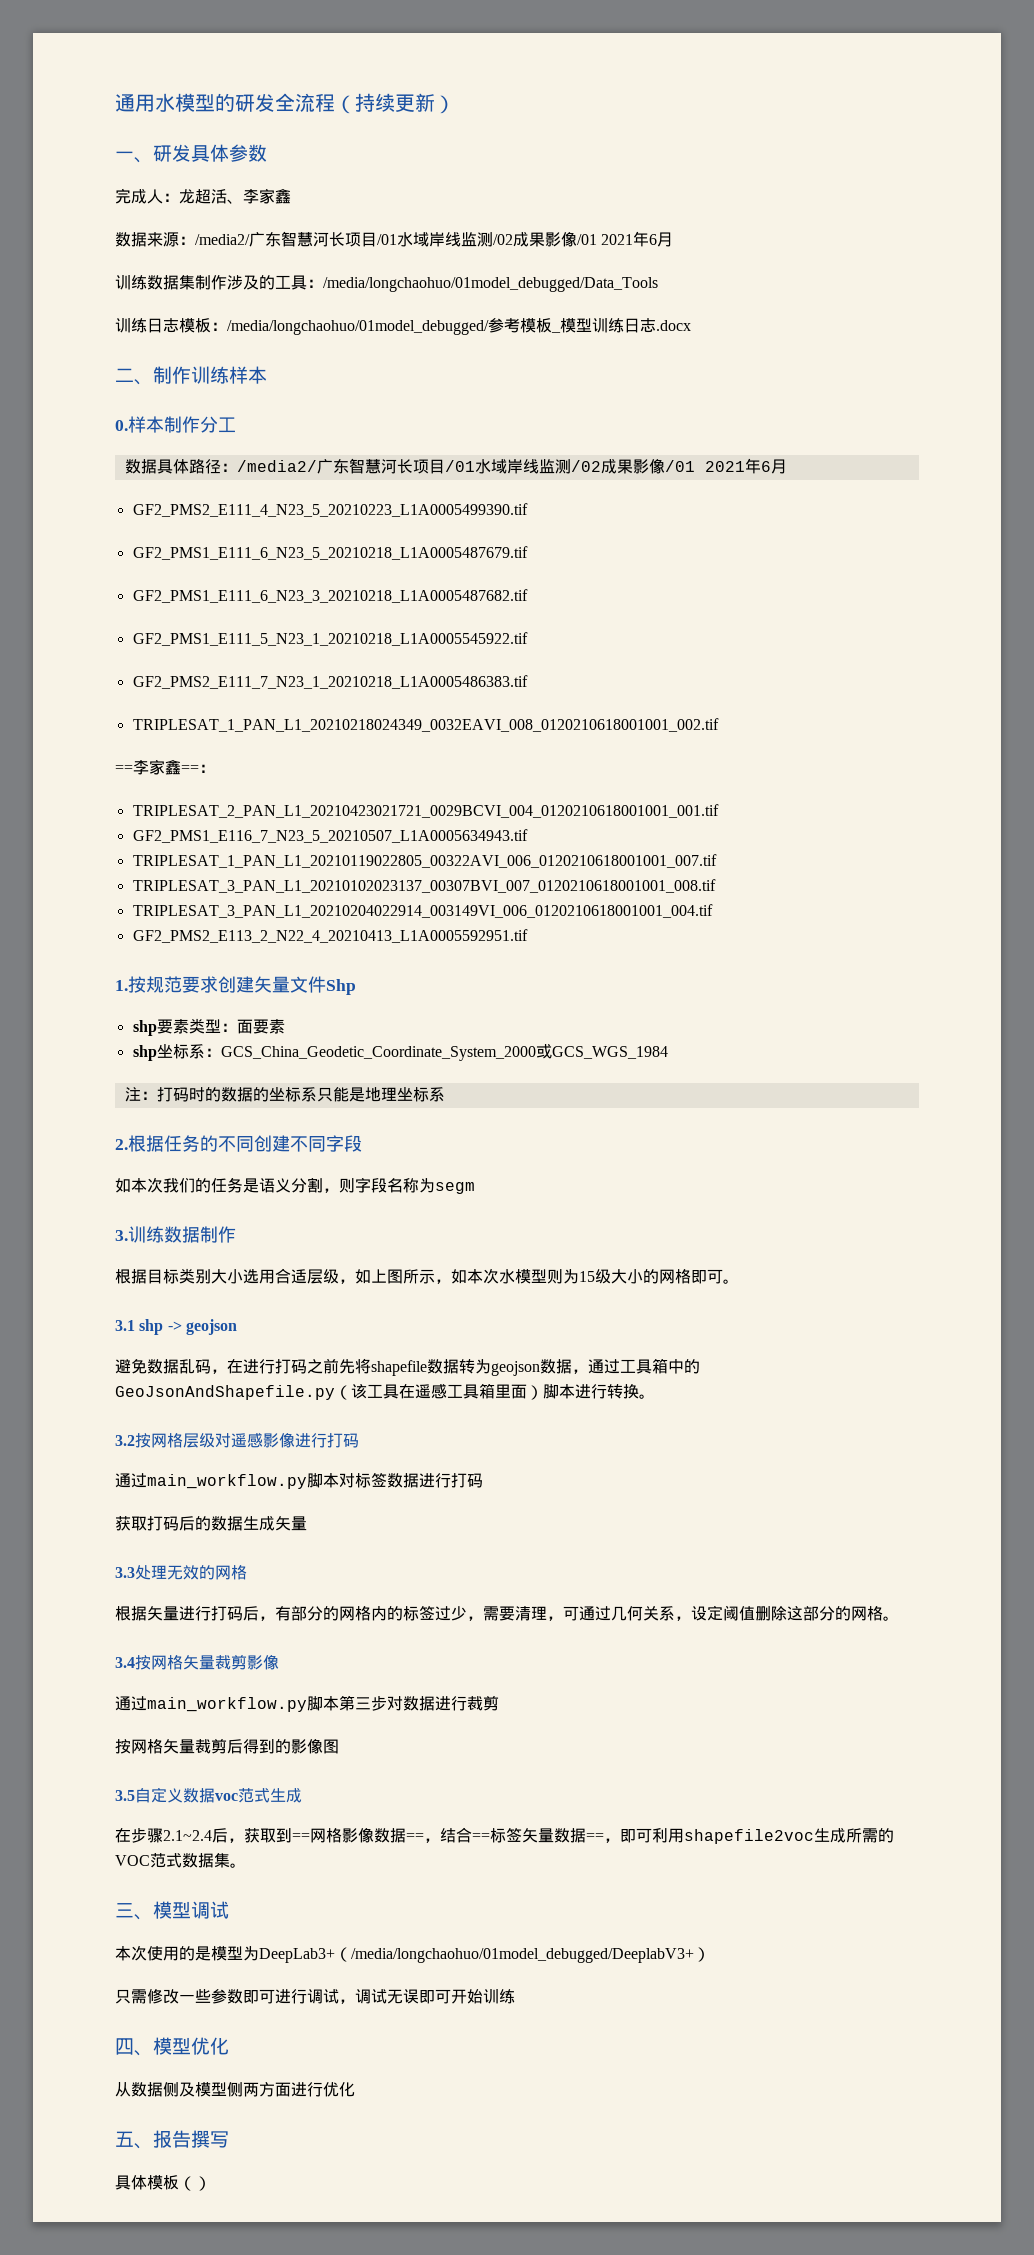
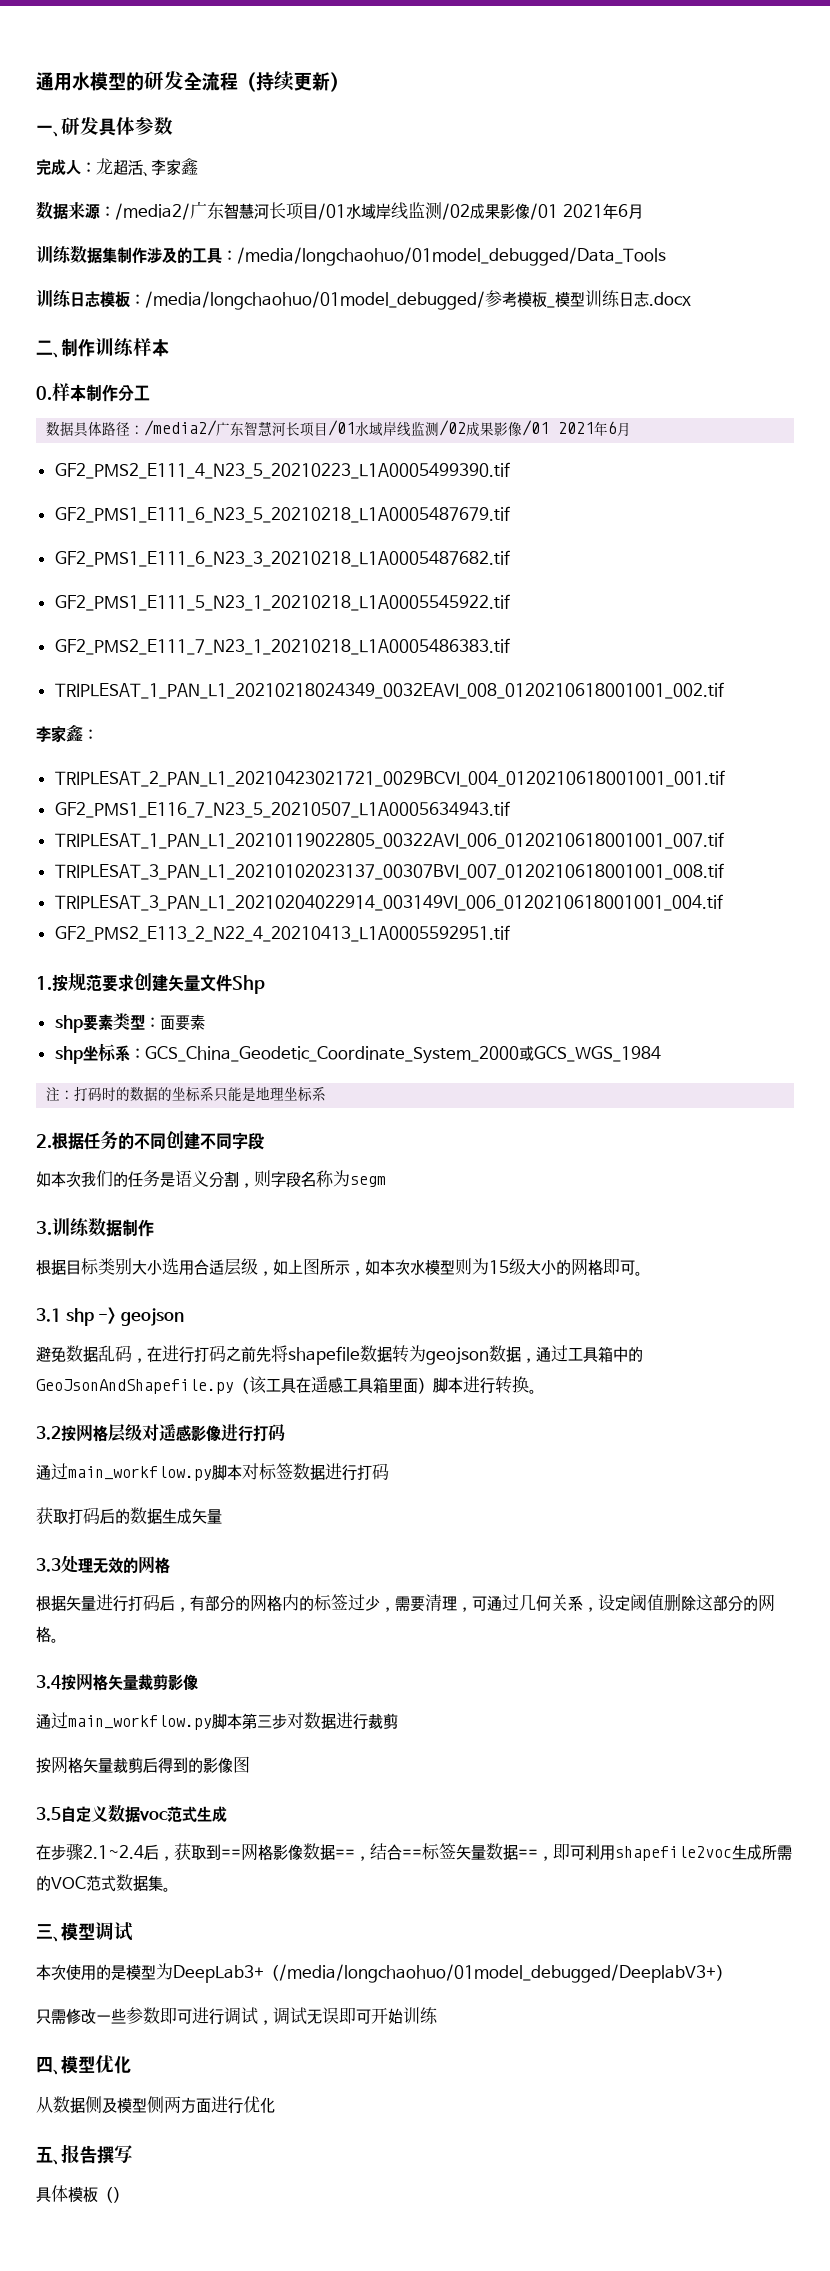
- ==李家鑫==：
+ 李家鑫：

